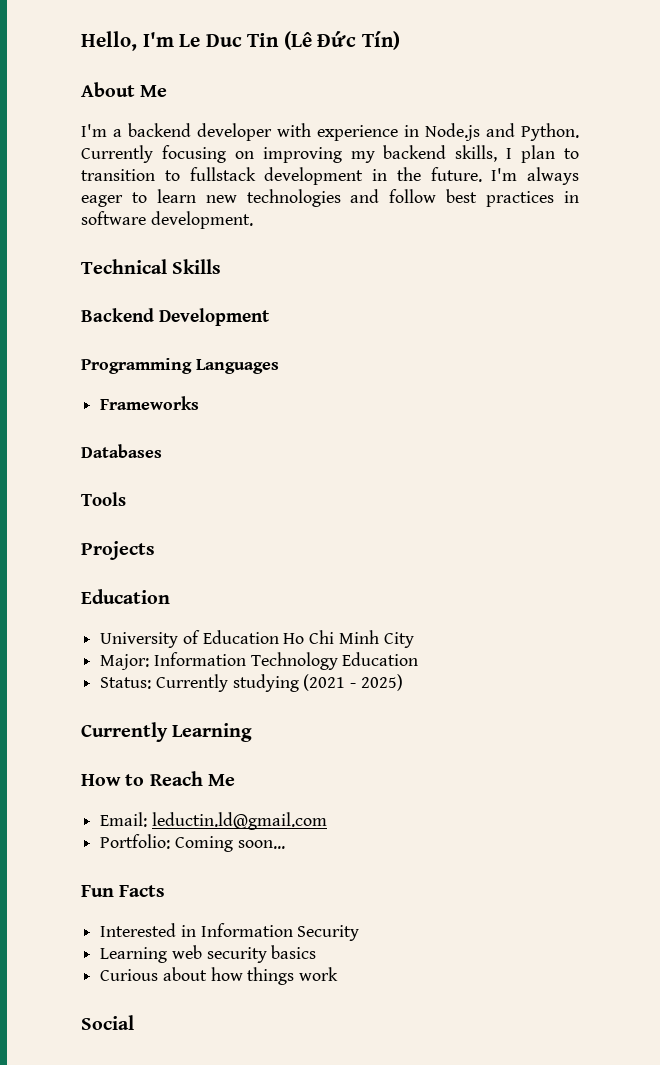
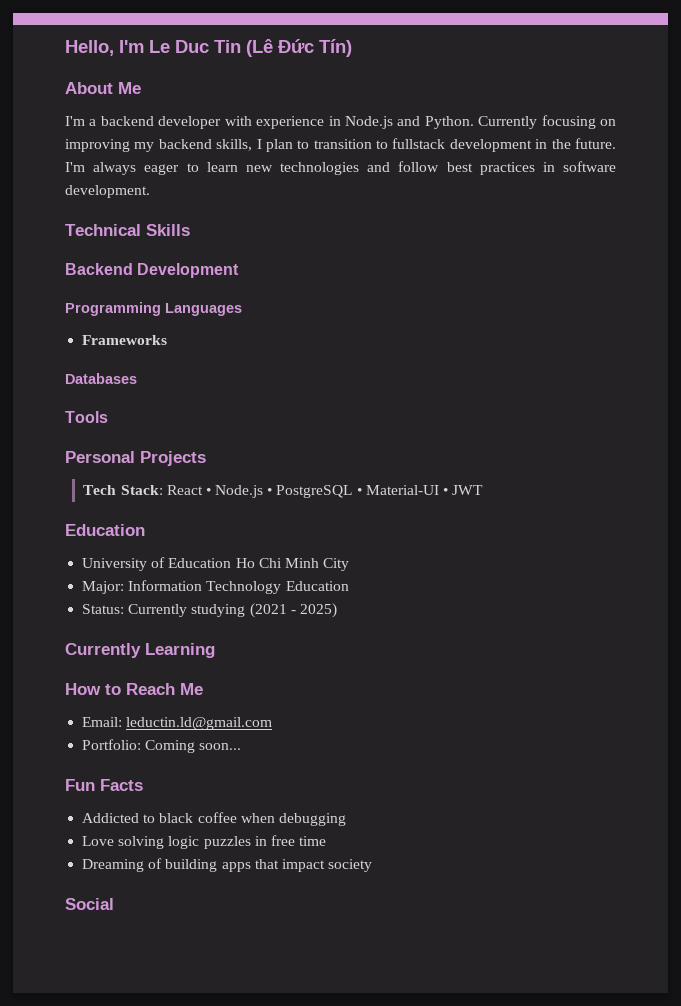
- Projects
+ Personal Projects
+ Tech Stack: React • Node.js • PostgreSQL • Material-UI • JWT
- Interested in Information Security
- Learning web security basics
- Curious about how things work
+ Addicted to black coffee when debugging
+ Love solving logic puzzles in free time
+ Dreaming of building apps that impact society

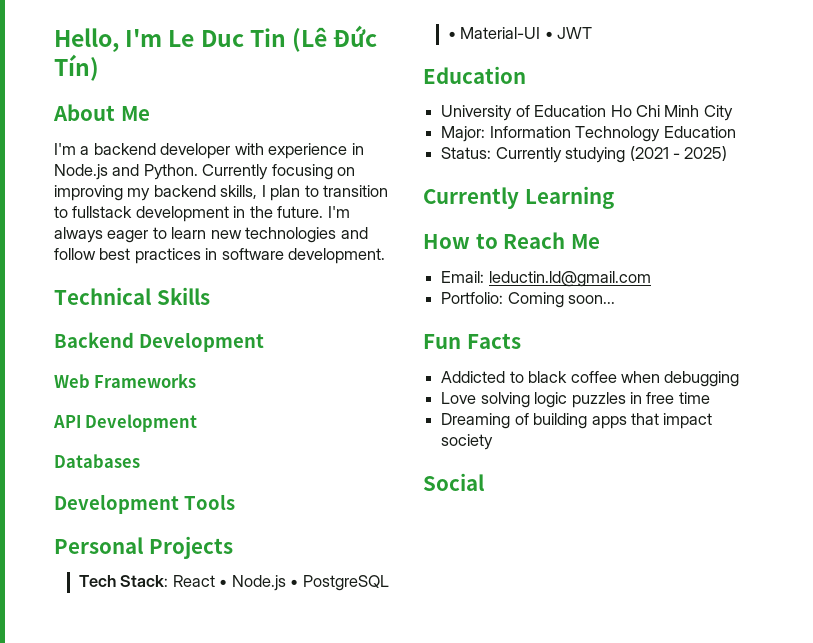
- Programming Languages
- Frameworks
+ Web Frameworks
+ API Development
- Tools
+ Development Tools

